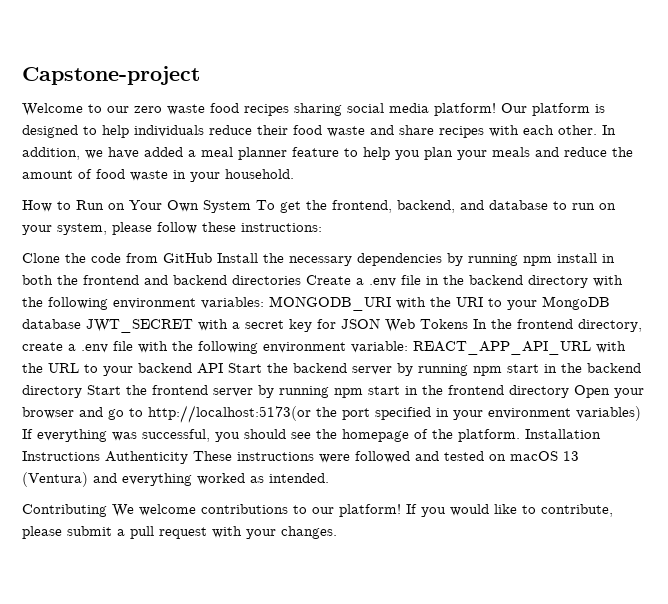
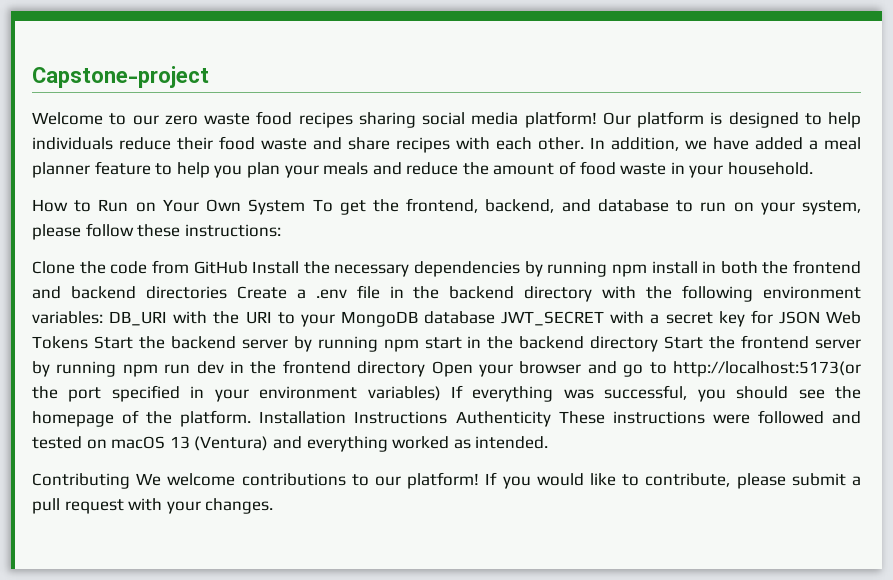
- MONGODB_URI with the URI to your MongoDB database JWT_SECRET with a secret key for JSON Web Tokens In the frontend directory, create a .env file with the following environment variable: REACT_APP_API_URL with the URL to your backend API Start the backend server by running npm start in the backend directory Start the frontend server by running npm start in the frontend directory Open your browser and go to http://localhost:5173(or the port specified in your environment variables) If everything was successful, you should see the homepage of the platform.
+ DB_URI with the URI to your MongoDB database JWT_SECRET with a secret key for JSON Web Tokens Start the backend server by running npm start in the backend directory Start the frontend server by running npm run dev in the frontend directory Open your browser and go to http://localhost:5173(or the port specified in your environment variables) If everything was successful, you should see the homepage of the platform.

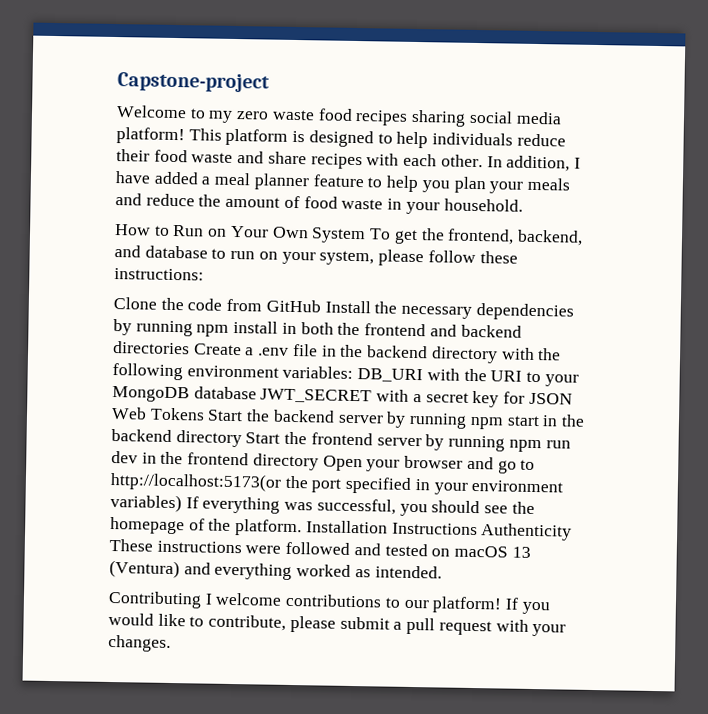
- Welcome to our zero waste food recipes sharing social media platform!
+ Welcome to my zero waste food recipes sharing social media platform!
- Our platform is designed to help individuals reduce their food waste and share recipes with each other.
+ This platform is designed to help individuals reduce their food waste and share recipes with each other.
- In addition, we have added a meal planner feature to help you plan your meals and reduce the amount of food waste in your household.
+ In addition, I have added a meal planner feature to help you plan your meals and reduce the amount of food waste in your household.
- Contributing We welcome contributions to our platform!
+ Contributing I welcome contributions to our platform!

